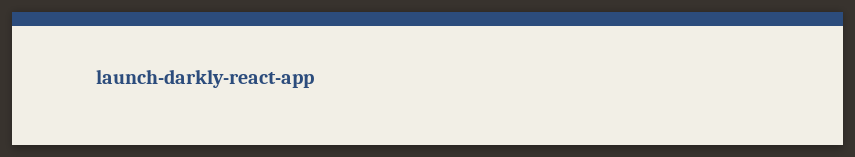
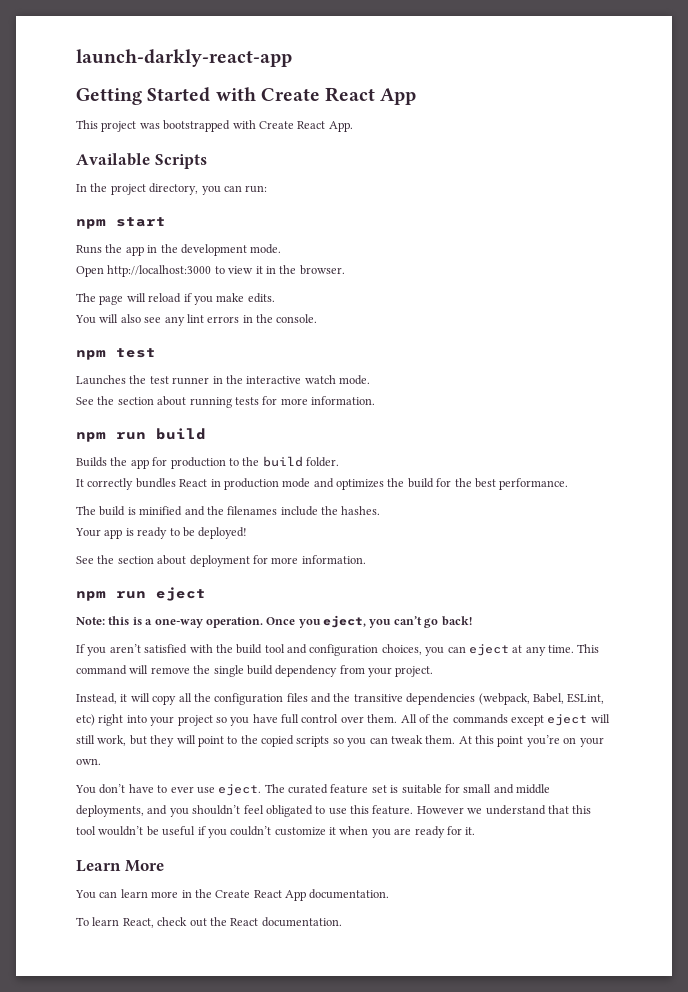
+ Getting Started with Create React App
+ This project was bootstrapped with Create React App.
+ Available Scripts
+ In the project directory, you can run:
+ npm start
+ Runs the app in the development mode.
+ Open http://localhost:3000 to view it in the browser.
+ The page will reload if you make edits.
+ You will also see any lint errors in the console.
+ npm test
+ Launches the test runner in the interactive watch mode.
+ See the section about running tests for more information.
+ npm run build
+ Builds the app for production to the build folder.
+ It correctly bundles React in production mode and optimizes the build for the best performance.
+ The build is minified and the filenames include the hashes.
+ Your app is ready to be deployed!
+ See the section about deployment for more information.
+ npm run eject
+ Note: this is a one-way operation. Once you eject, you can’t go back!
+ If you aren’t satisfied with the build tool and configuration choices, you can eject at any time. This command will remove the single build dependency from your project.
+ Instead, it will copy all the configuration files and the transitive dependencies (webpack, Babel, ESLint, etc) right into your project so you have full control over them. All of the commands except eject will still work, but they will point to the copied scripts so you can tweak them. At this point you’re on your own.
+ You don’t have to ever use eject. The curated feature set is suitable for small and middle deployments, and you shouldn’t feel obligated to use this feature. However we understand that this tool wouldn’t be useful if you couldn’t customize it when you are ready for it.
+ Learn More
+ You can learn more in the Create React App documentation.
+ To learn React, check out the React documentation.

